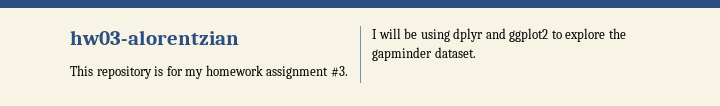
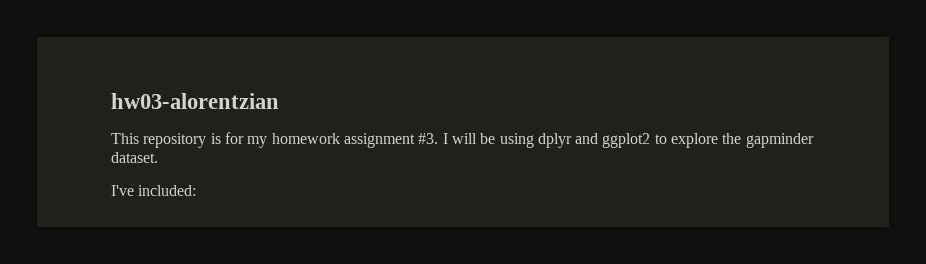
+ I've included:

